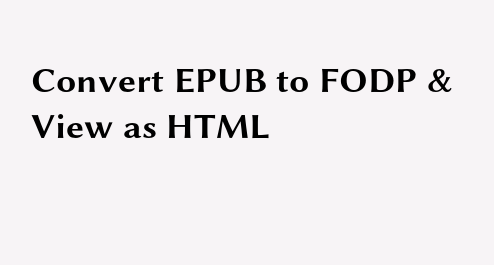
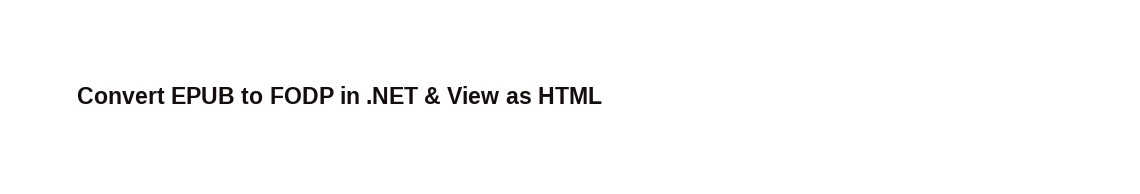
- Convert EPUB to FODP & View as HTML
+ Convert EPUB to FODP in .NET & View as HTML

